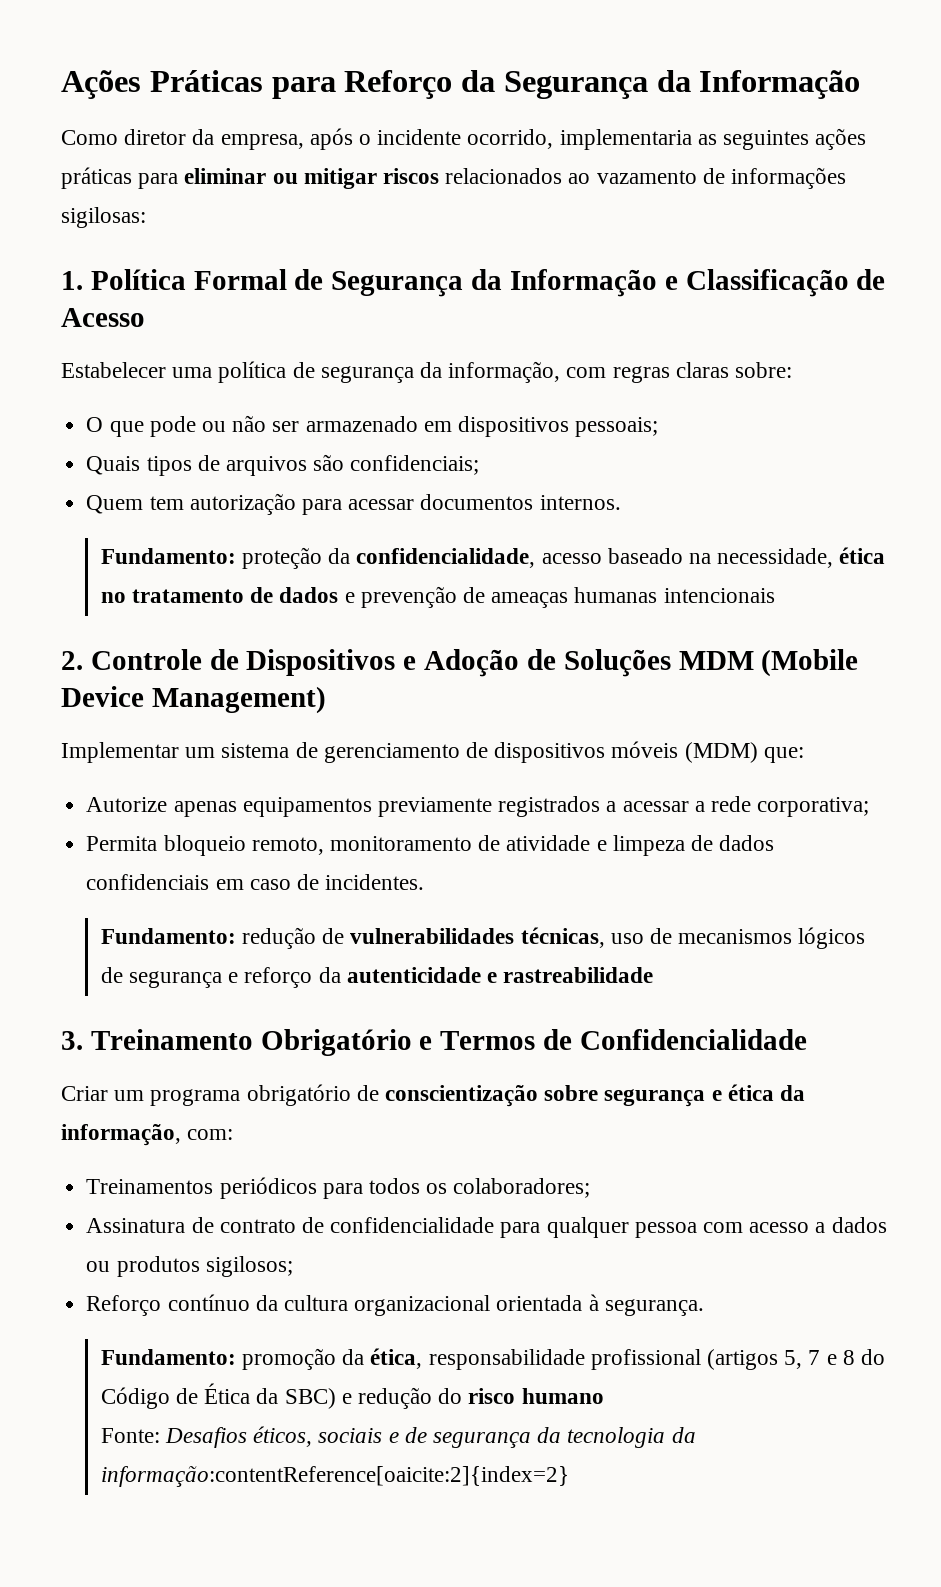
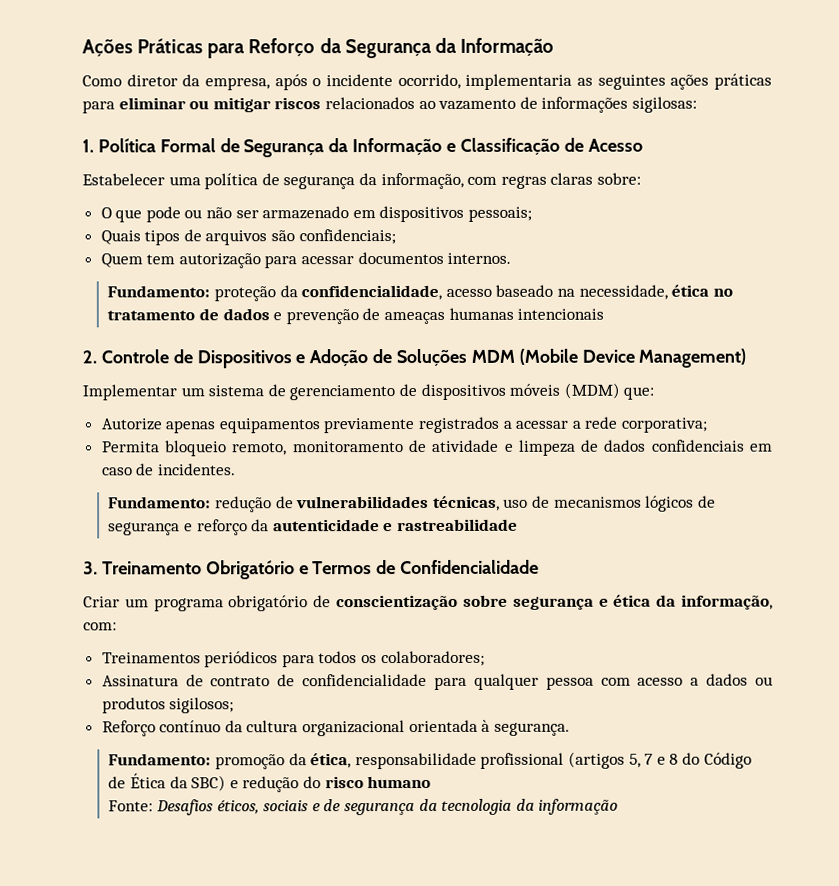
- Fonte: Desafios éticos, sociais e de segurança da tecnologia da informação:contentReference[oaicite:2]{index=2}
+ Fonte: Desafios éticos, sociais e de segurança da tecnologia da informação

